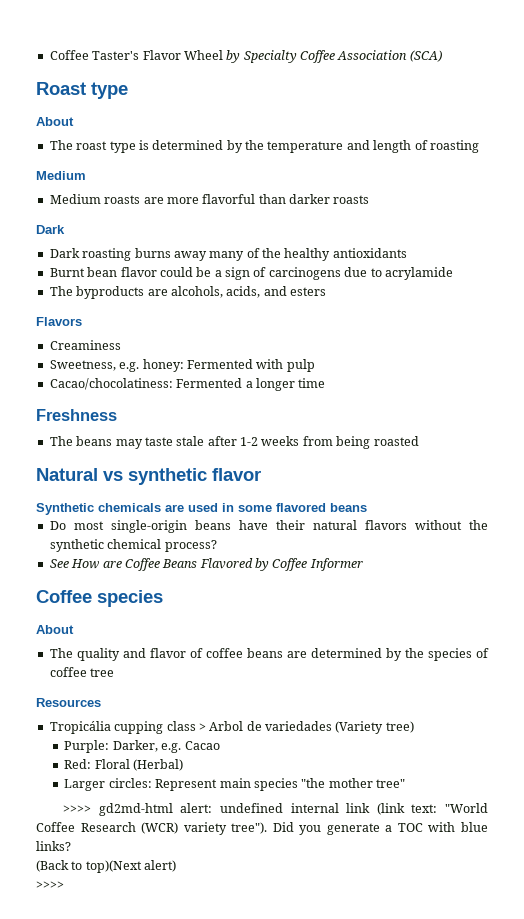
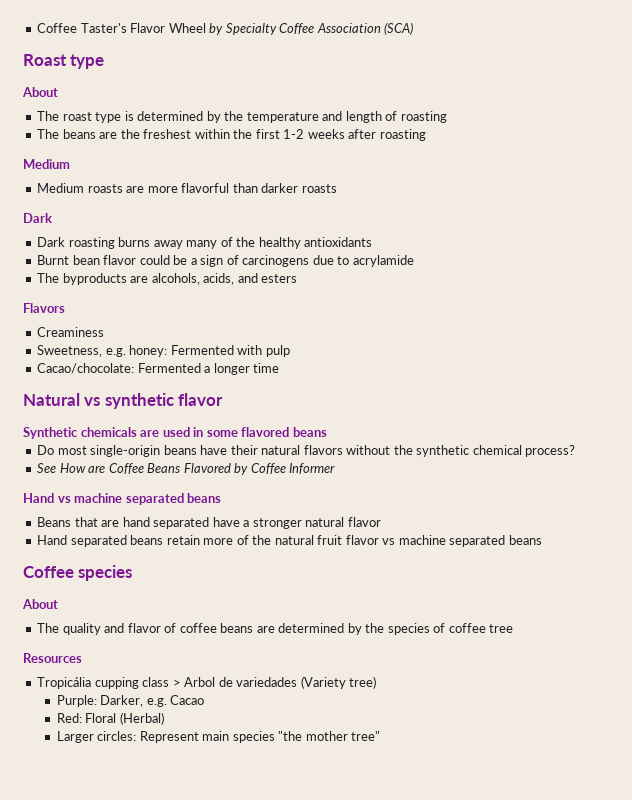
+ The beans are the freshest within the first 1-2 weeks after roasting
- Cacao/chocolatiness: Fermented a longer time
+ Cacao/chocolate: Fermented a longer time
- Freshness
- The beans may taste stale after 1-2 weeks from being roasted
+ Hand vs machine separated beans
+ Beans that are hand separated have a stronger natural flavor
+ Hand separated beans retain more of the natural fruit flavor vs machine separated beans
- >>>> gd2md-html alert: undefined internal link (link text: "World Coffee Research (WCR) variety tree"). Did you generate a TOC with blue links?
- (Back to top)(Next alert)
- >>>>

